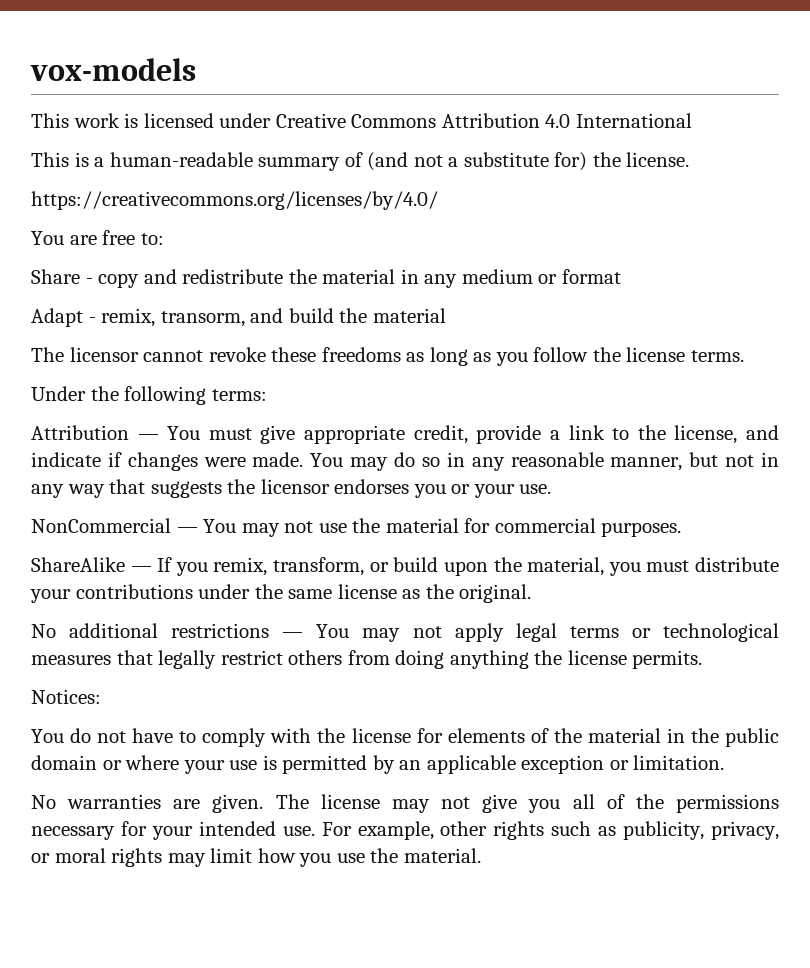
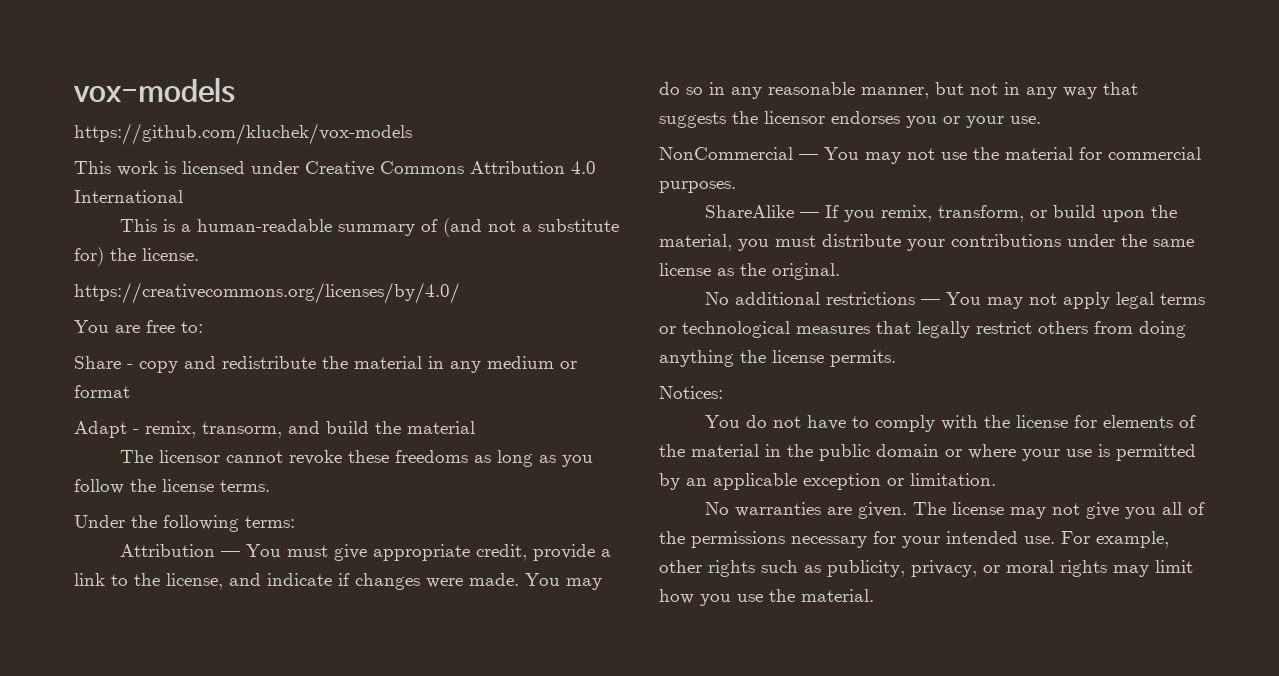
+ https://github.com/kluchek/vox-models

